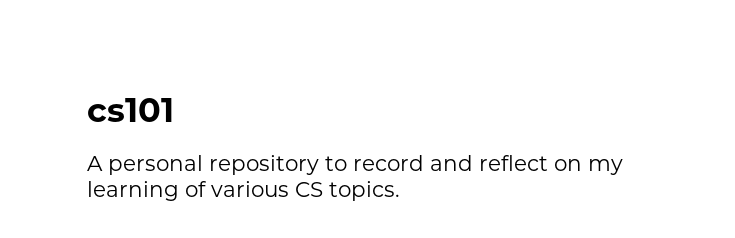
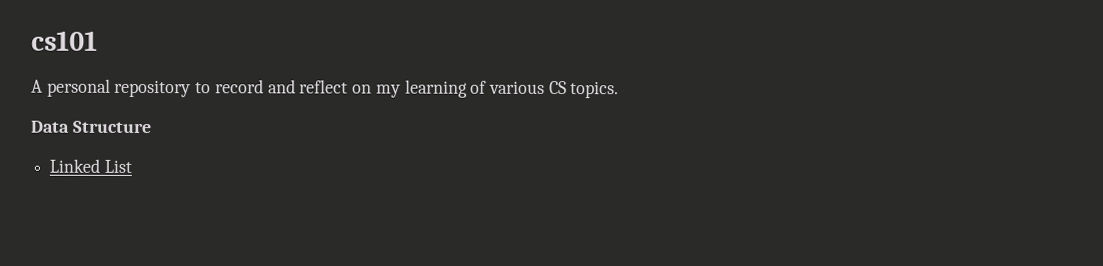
+ Data Structure
+ Linked List

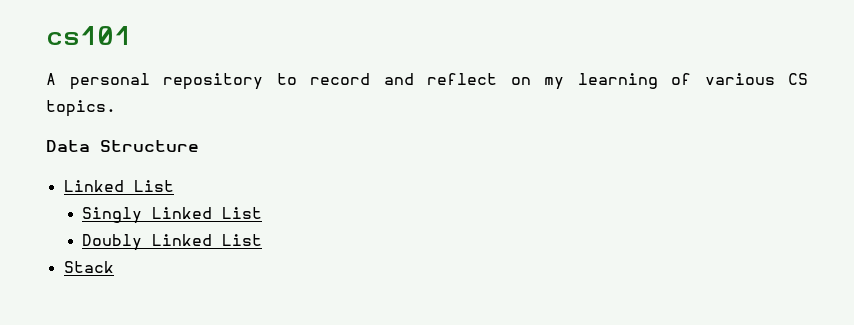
+ Singly Linked List
+ Doubly Linked List
+ Stack

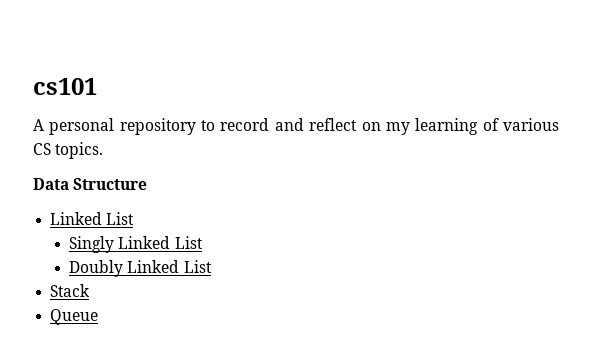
+ Queue

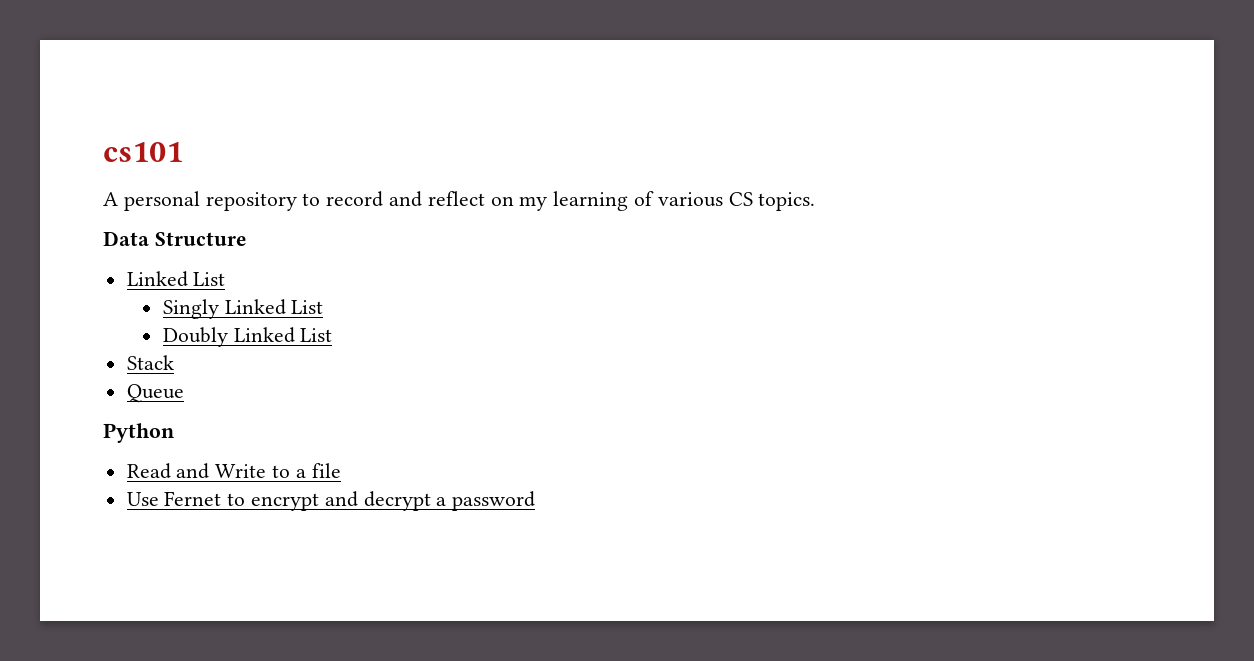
+ Python
+ Read and Write to a file
+ Use Fernet to encrypt and decrypt a password

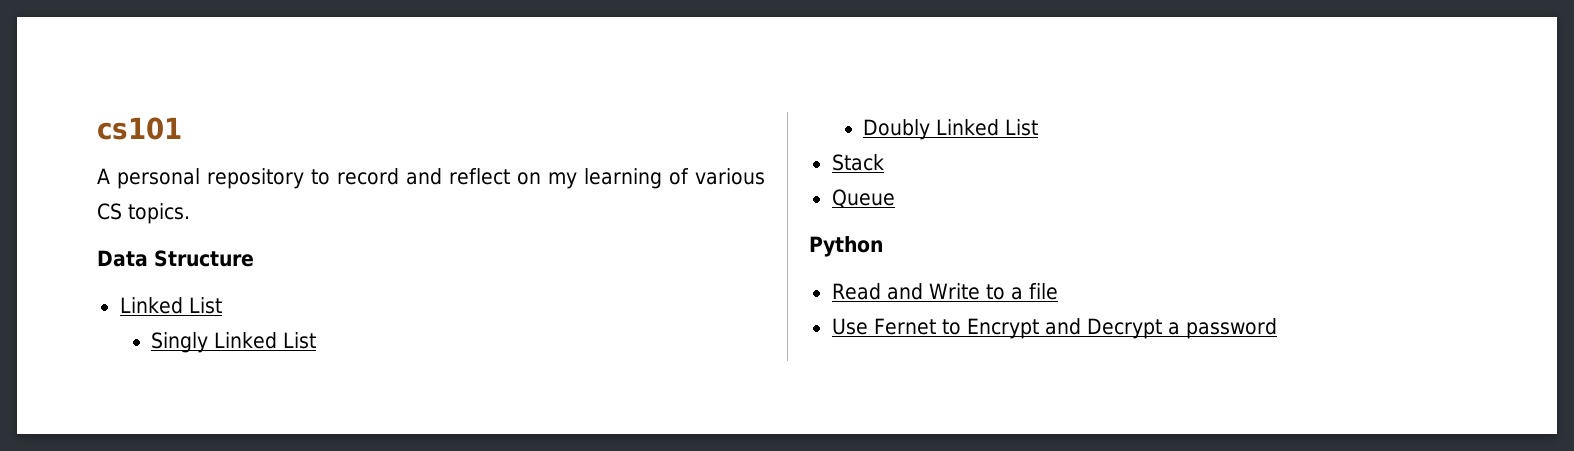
- Use Fernet to encrypt and decrypt a password
+ Use Fernet to Encrypt and Decrypt a password

